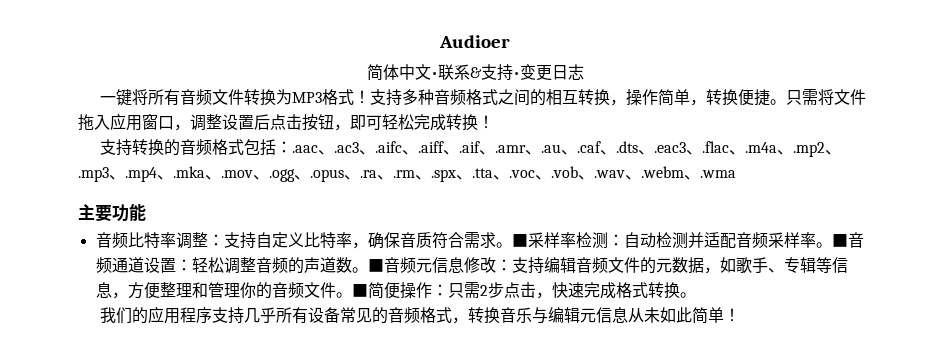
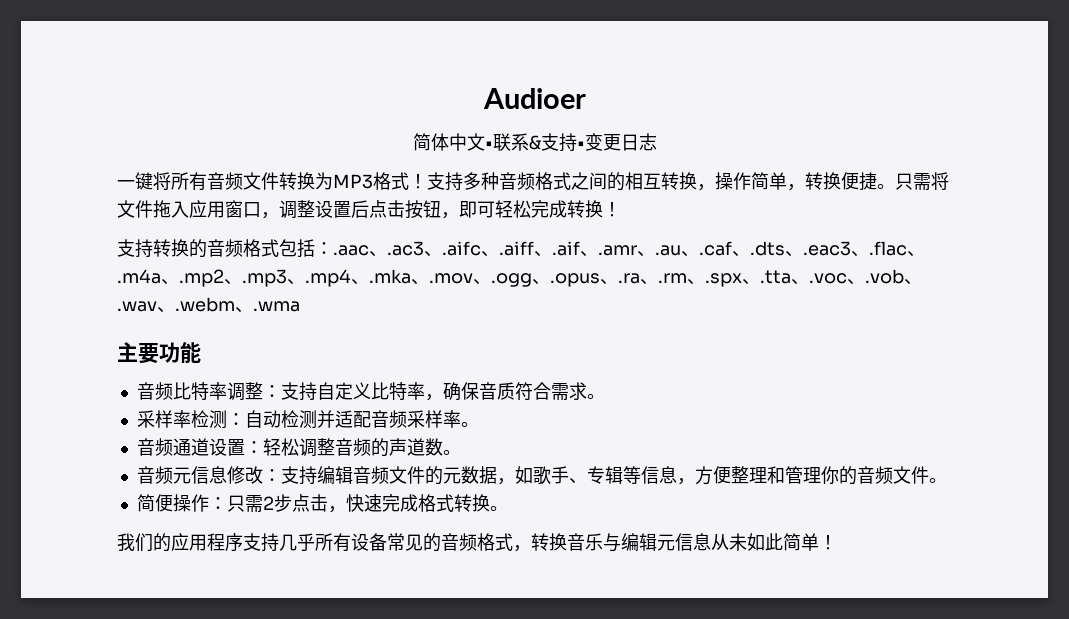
- 支持自定义比特率，确保音质符合需求。■采样率检测：
+ 支持自定义比特率，确保音质符合需求。
+ 采样率检测：
- 自动检测并适配音频采样率。■音频通道设置：
+ 自动检测并适配音频采样率。
+ 音频通道设置：
- 轻松调整音频的声道数。■音频元信息修改：
+ 轻松调整音频的声道数。
+ 音频元信息修改：
- 支持编辑音频文件的元数据，如歌手、专辑等信息，方便整理和管理你的音频文件。■简便操作：
+ 支持编辑音频文件的元数据，如歌手、专辑等信息，方便整理和管理你的音频文件。
+ 简便操作：

